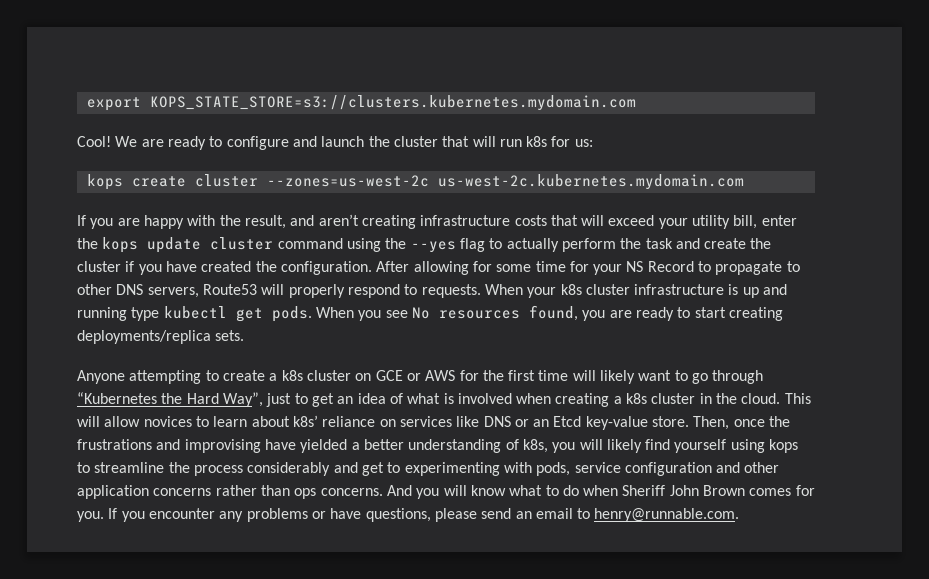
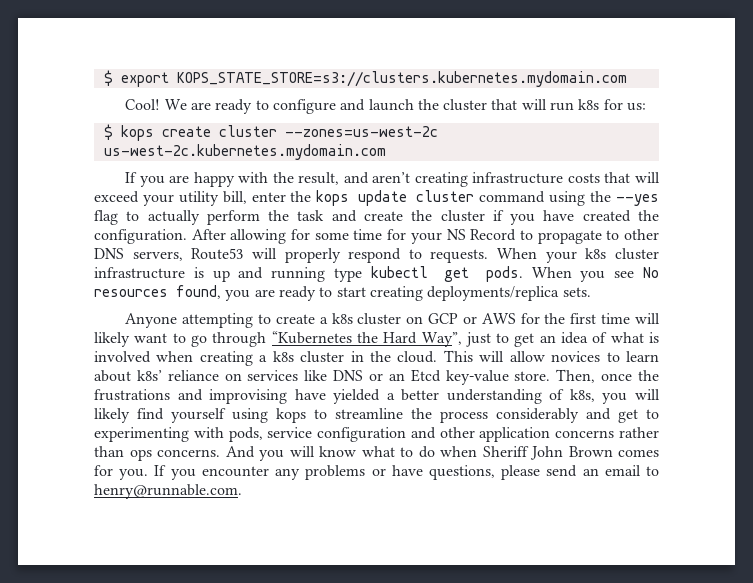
- export KOPS_STATE_STORE=s3://clusters.kubernetes.mydomain.com
+ $ export KOPS_STATE_STORE=s3://clusters.kubernetes.mydomain.com
- kops create cluster --zones=us-west-2c us-west-2c.kubernetes.mydomain.com
+ $ kops create cluster --zones=us-west-2c us-west-2c.kubernetes.mydomain.com
- Anyone attempting to create a k8s cluster on GCE or AWS for the first time will likely want to go through “Kubernetes the Hard Way”, just to get an idea of what is involved when creating a k8s cluster in the cloud.
+ Anyone attempting to create a k8s cluster on GCP or AWS for the first time will likely want to go through “Kubernetes the Hard Way”, just to get an idea of what is involved when creating a k8s cluster in the cloud.

